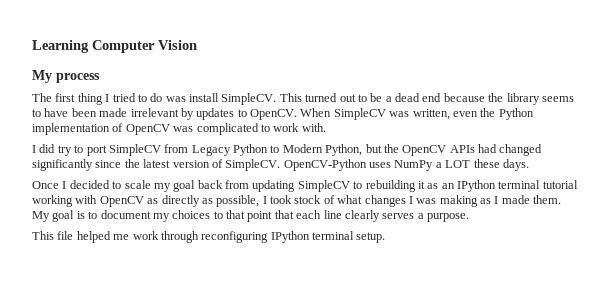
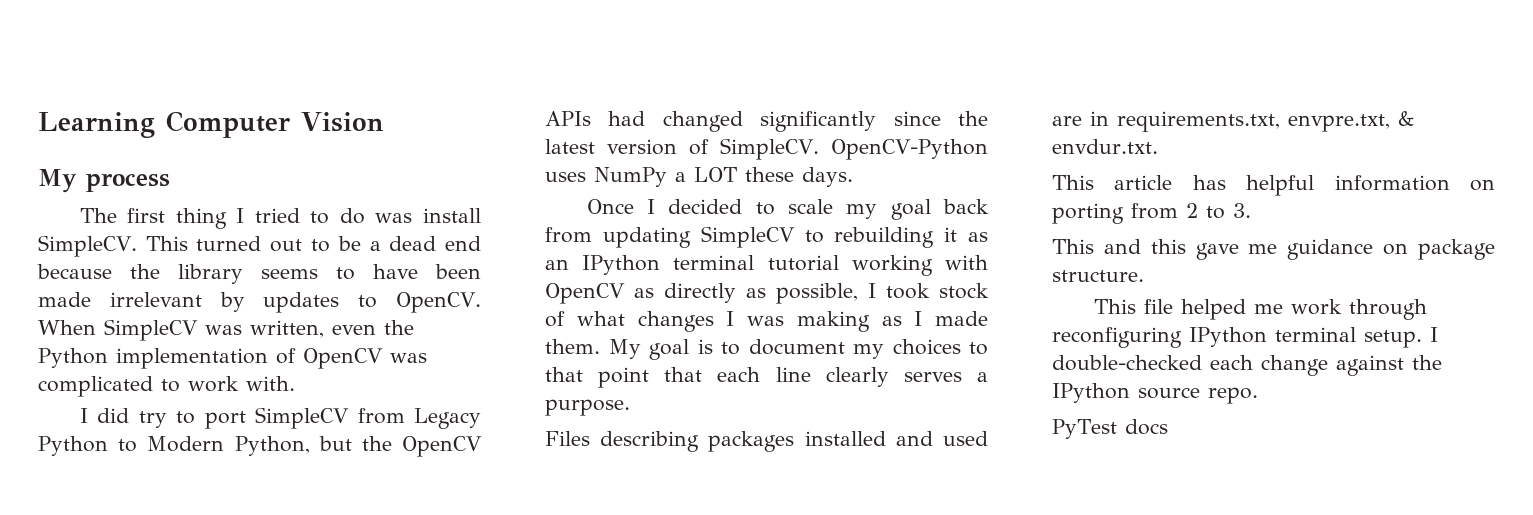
+ Files describing packages installed and used are in requirements.txt, envpre.txt, & envdur.txt.
+ This article has helpful information on porting from 2 to 3.
+ This and this gave me guidance on package structure.
+ I double-checked each change against the IPython source repo.
+ PyTest docs

